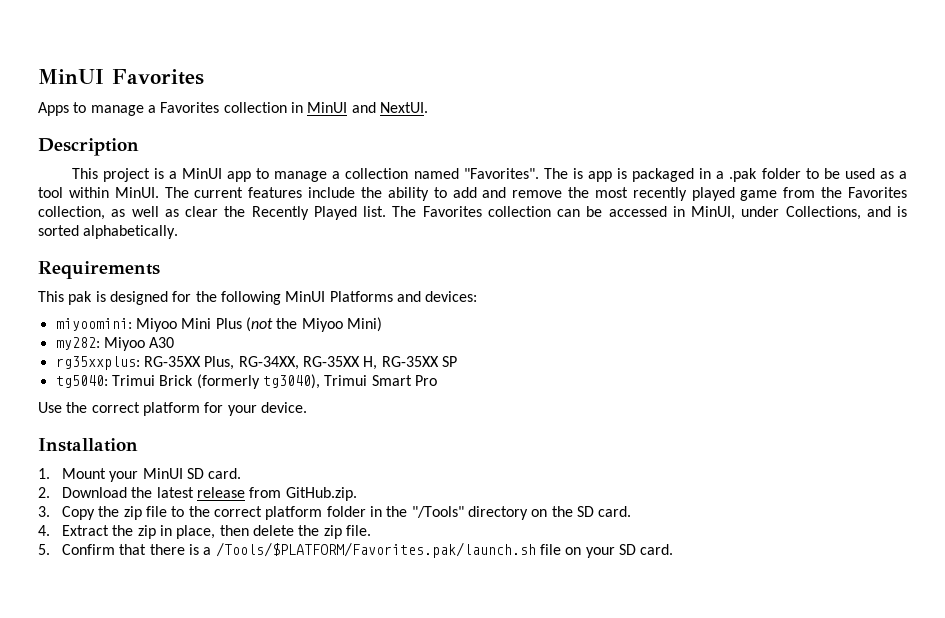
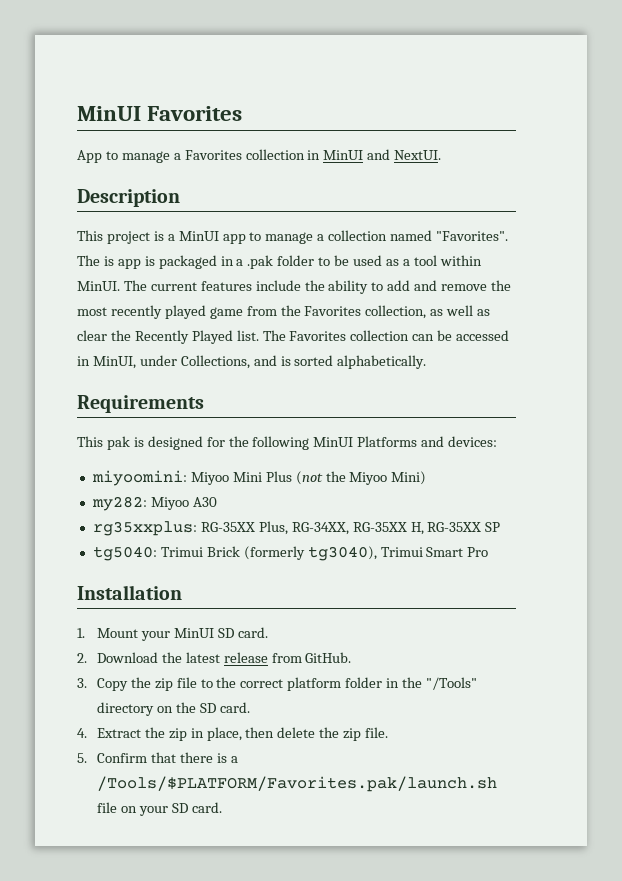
- Apps to manage a Favorites collection in MinUI and NextUI.
+ App to manage a Favorites collection in MinUI and NextUI.
- Use the correct platform for your device.
- 2. Download the latest release from GitHub.zip.
+ 2. Download the latest release from GitHub.

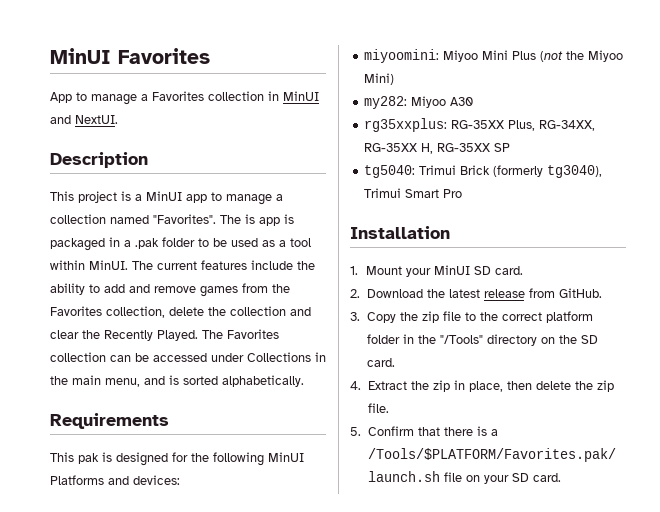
- The current features include the ability to add and remove the most recently played game from the Favorites collection, as well as clear the Recently Played list.
+ The current features include the ability to add and remove games from the Favorites collection, delete the collection and clear the Recently Played.
- The Favorites collection can be accessed in MinUI, under Collections, and is sorted alphabetically.
+ The Favorites collection can be accessed under Collections in the main menu, and is sorted alphabetically.

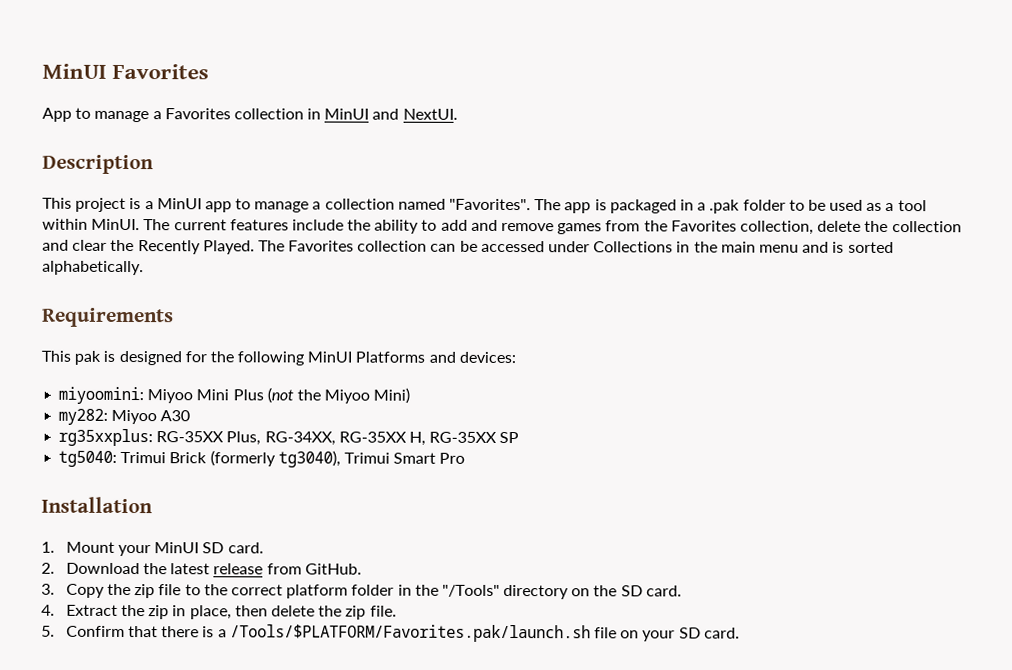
- The is app is packaged in a .pak folder to be used as a tool within MinUI.
+ The app is packaged in a .pak folder to be used as a tool within MinUI.
- The Favorites collection can be accessed under Collections in the main menu, and is sorted alphabetically.
+ The Favorites collection can be accessed under Collections in the main menu and is sorted alphabetically.

